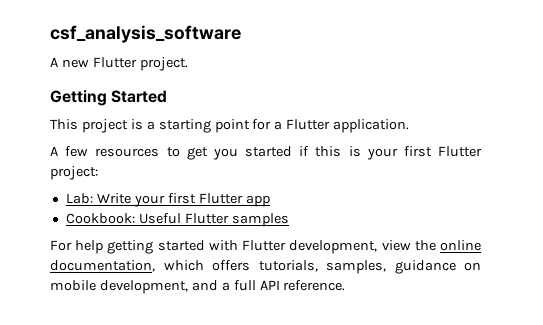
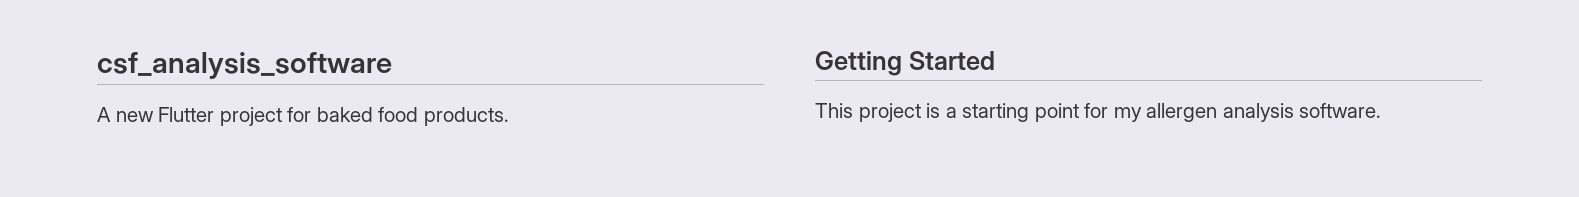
- A new Flutter project.
+ A new Flutter project for baked food products.
- This project is a starting point for a Flutter application.
- A few resources to get you started if this is your first Flutter project:
- Lab: Write your first Flutter app
- Cookbook: Useful Flutter samples
- For help getting started with Flutter development, view the online documentation, which offers tutorials, samples, guidance on mobile development, and a full API reference.
+ This project is a starting point for my allergen analysis software.

